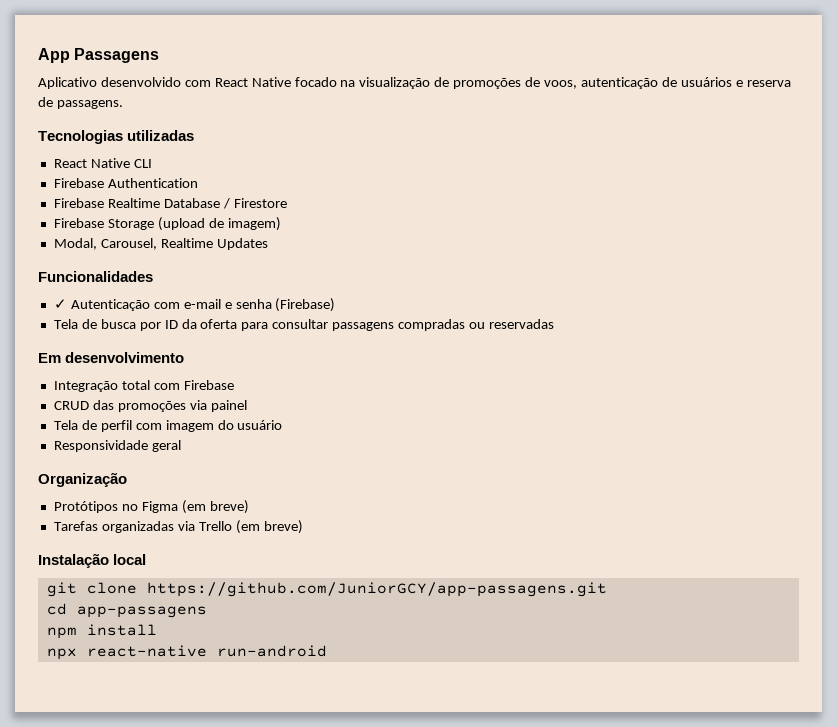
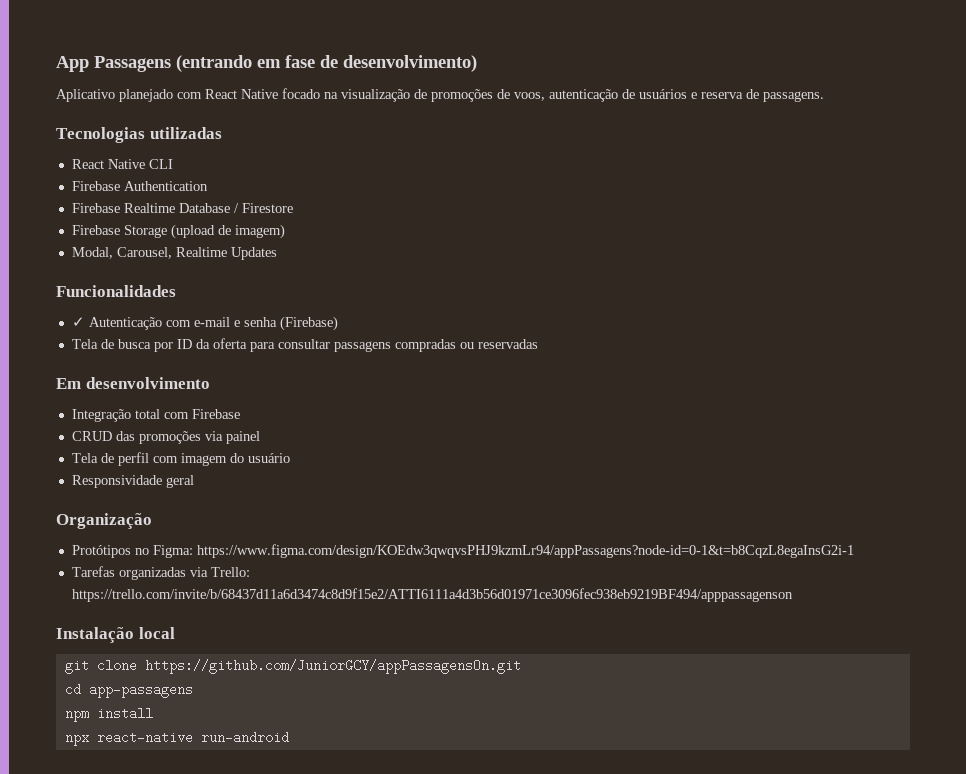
- App Passagens
+ App Passagens (entrando em fase de desenvolvimento)
- Aplicativo desenvolvido com React Native focado na visualização de promoções de voos, autenticação de usuários e reserva de passagens.
+ Aplicativo planejado com React Native focado na visualização de promoções de voos, autenticação de usuários e reserva de passagens.
- Protótipos no Figma (em breve)
+ Protótipos no Figma: https://www.figma.com/design/KOEdw3qwqvsPHJ9kzmLr94/appPassagens?node-id=0-1&t=b8CqzL8egaInsG2i-1
- Tarefas organizadas via Trello (em breve)
+ Tarefas organizadas via Trello: https://trello.com/invite/b/68437d11a6d3474c8d9f15e2/ATTI6111a4d3b56d01971ce3096fec938eb9219BF494/apppassagenson
- git clone https://github.com/JuniorGCY/app-passagens.git
+ git clone https://github.com/JuniorGCY/appPassagensOn.git

